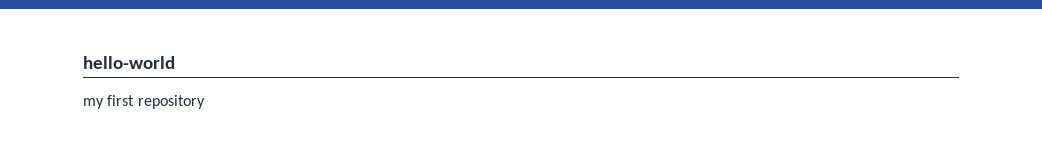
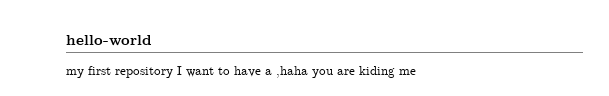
- my first repository
+ my first repository I want to have a ,haha you are kiding me

